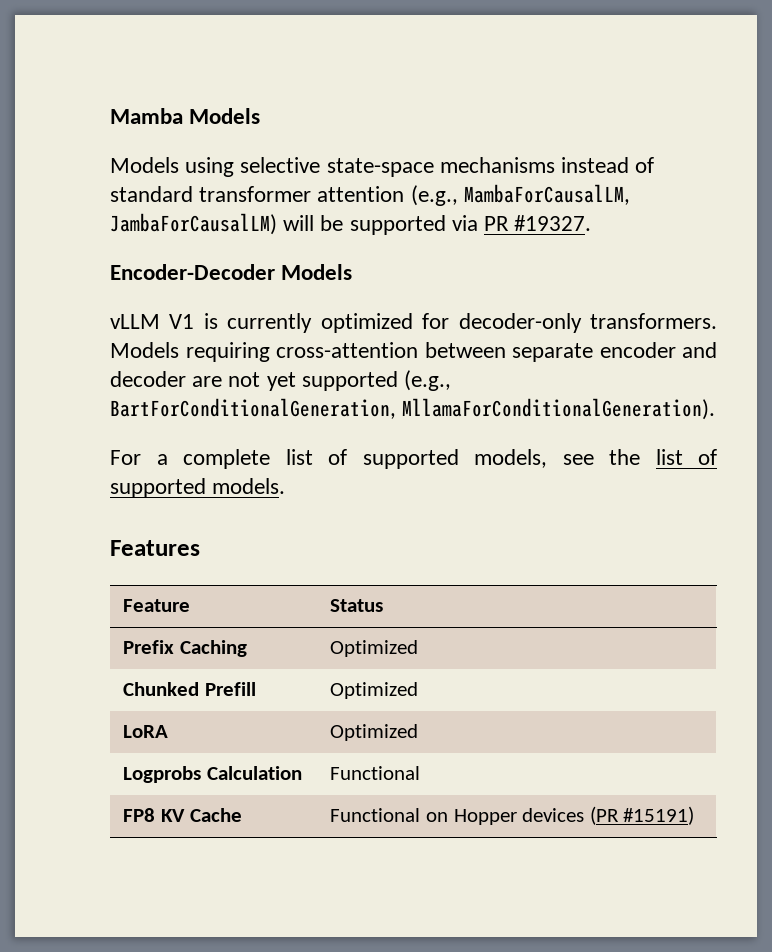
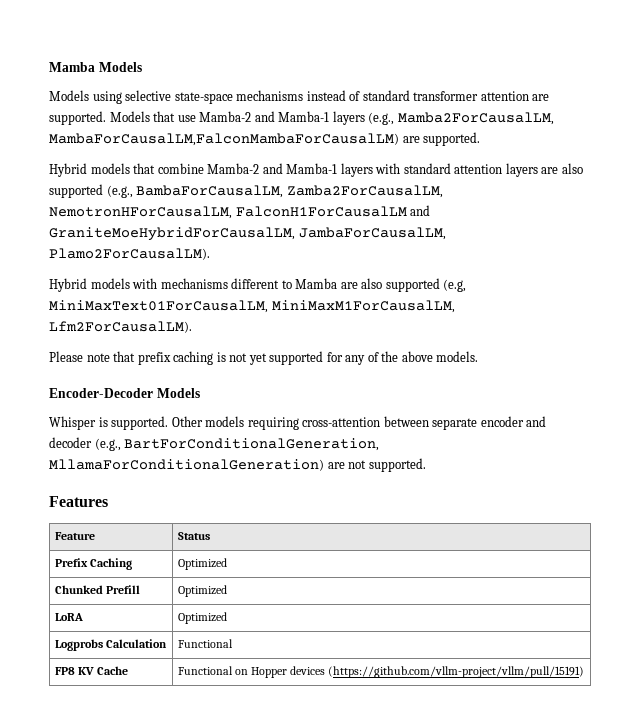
- Models using selective state-space mechanisms instead of standard transformer attention (e.g., MambaForCausalLM, JambaForCausalLM) will be supported via PR #19327.
+ Models using selective state-space mechanisms instead of standard transformer attention are supported. Models that use Mamba-2 and Mamba-1 layers (e.g., Mamba2ForCausalLM, MambaForCausalLM,FalconMambaForCausalLM) are supported.
+ Hybrid models that combine Mamba-2 and Mamba-1 layers with standard attention layers are also supported (e.g., BambaForCausalLM, Zamba2ForCausalLM, NemotronHForCausalLM, FalconH1ForCausalLM and GraniteMoeHybridForCausalLM, JambaForCausalLM, Plamo2ForCausalLM).
+ Hybrid models with mechanisms different to Mamba are also supported (e.g, MiniMaxText01ForCausalLM, MiniMaxM1ForCausalLM, Lfm2ForCausalLM).
+ Please note that prefix caching is not yet supported for any of the above models.
  Encoder-Decoder Models
- vLLM V1 is currently optimized for decoder-only transformers. Models requiring cross-attention between separate encoder and decoder are not yet supported (e.g., BartForConditionalGeneration, MllamaForConditionalGeneration).
- For a complete list of supported models, see the list of supported models.
+ Whisper is supported. Other models requiring cross-attention between separate encoder and decoder (e.g., BartForConditionalGeneration, MllamaForConditionalGeneration) are not supported.
- FP8 KV Cache | Functional on Hopper devices (PR #15191)
+ FP8 KV Cache | Functional on Hopper devices (https://github.com/vllm-project/vllm/pull/15191)

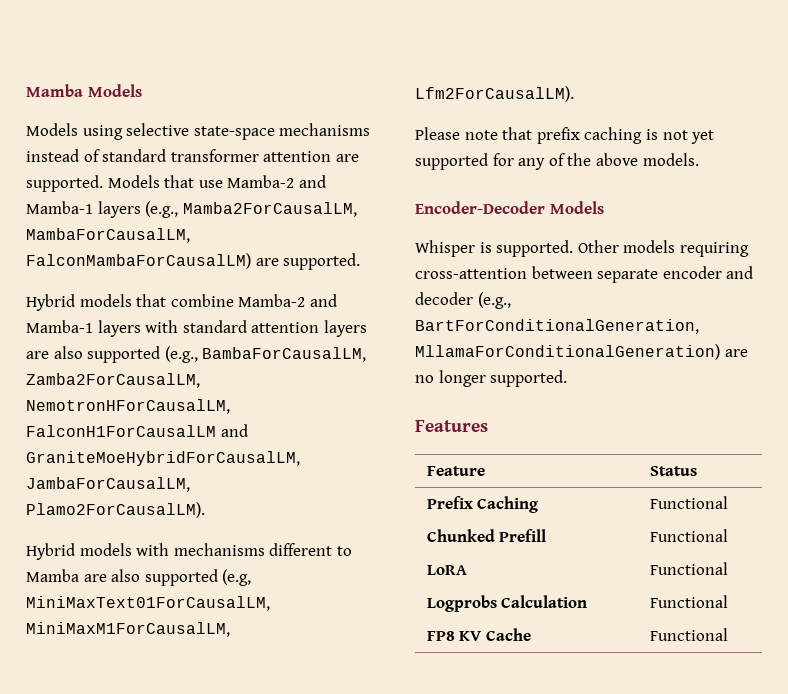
- Models that use Mamba-2 and Mamba-1 layers (e.g., Mamba2ForCausalLM, MambaForCausalLM,FalconMambaForCausalLM) are supported.
+ Models that use Mamba-2 and Mamba-1 layers (e.g., Mamba2ForCausalLM, MambaForCausalLM, FalconMambaForCausalLM) are supported.
- Other models requiring cross-attention between separate encoder and decoder (e.g., BartForConditionalGeneration, MllamaForConditionalGeneration) are not supported.
+ Other models requiring cross-attention between separate encoder and decoder (e.g., BartForConditionalGeneration, MllamaForConditionalGeneration) are no longer supported.
- Prefix Caching | Optimized
+ Prefix Caching | Functional
- Chunked Prefill | Optimized
+ Chunked Prefill | Functional
- LoRA | Optimized
+ LoRA | Functional
- FP8 KV Cache | Functional on Hopper devices (https://github.com/vllm-project/vllm/pull/15191)
+ FP8 KV Cache | Functional

